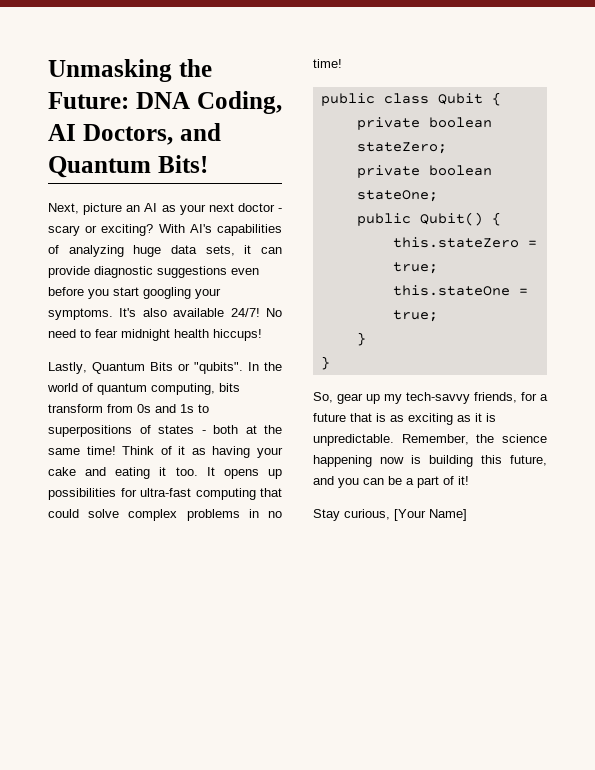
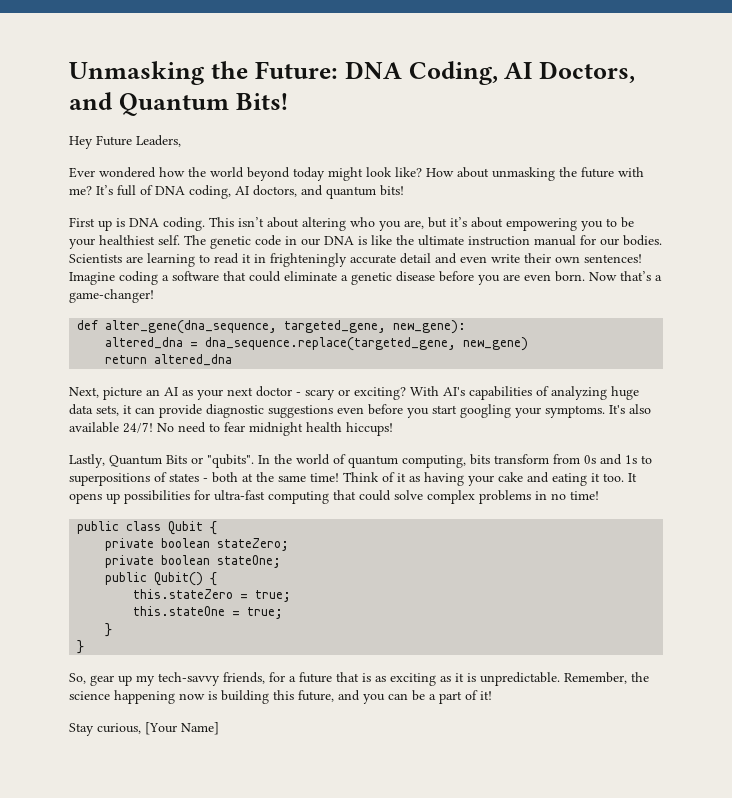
+ Hey Future Leaders,
+ Ever wondered how the world beyond today might look like? How about unmasking the future with me? It’s full of DNA coding, AI doctors, and quantum bits!
+ First up is DNA coding. This isn’t about altering who you are, but it’s about empowering you to be your healthiest self. The genetic code in our DNA is like the ultimate instruction manual for our bodies. Scientists are learning to read it in frighteningly accurate detail and even write their own sentences! Imagine coding a software that could eliminate a genetic disease before you are even born. Now that’s a game-changer!
+ def alter_gene(dna_sequence, targeted_gene, new_gene):
+ altered_dna = dna_sequence.replace(targeted_gene, new_gene)
+ return altered_dna

